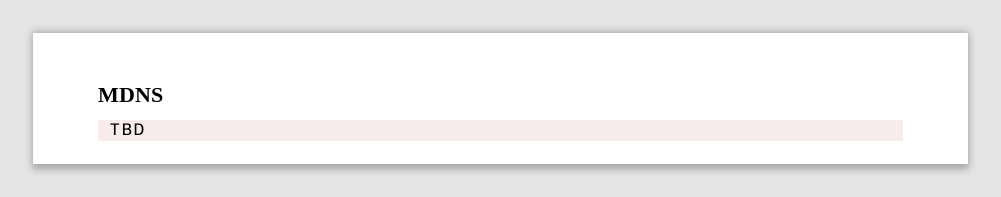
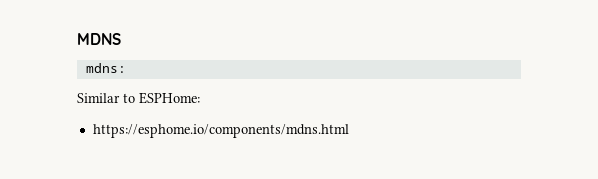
- TBD
+ mdns:
+ Similar to ESPHome:
+ https://esphome.io/components/mdns.html

